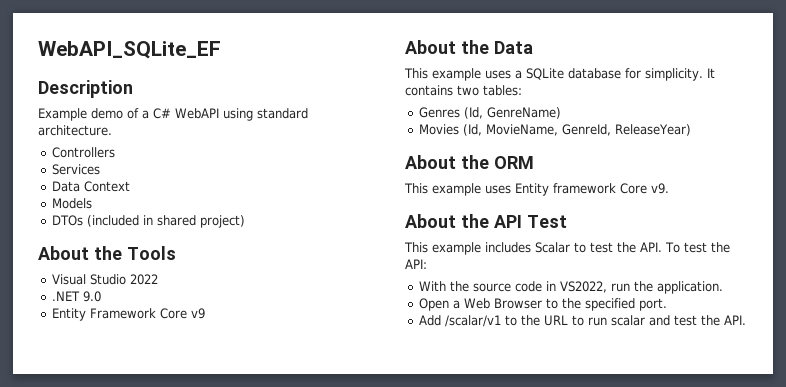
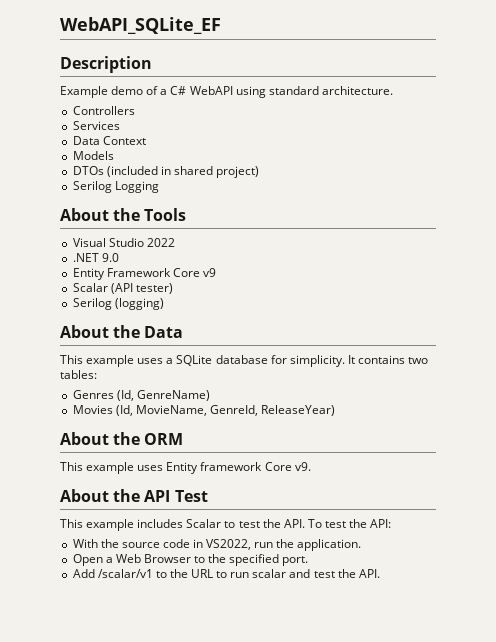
+ Serilog Logging
+ Scalar (API tester)
+ Serilog (logging)

